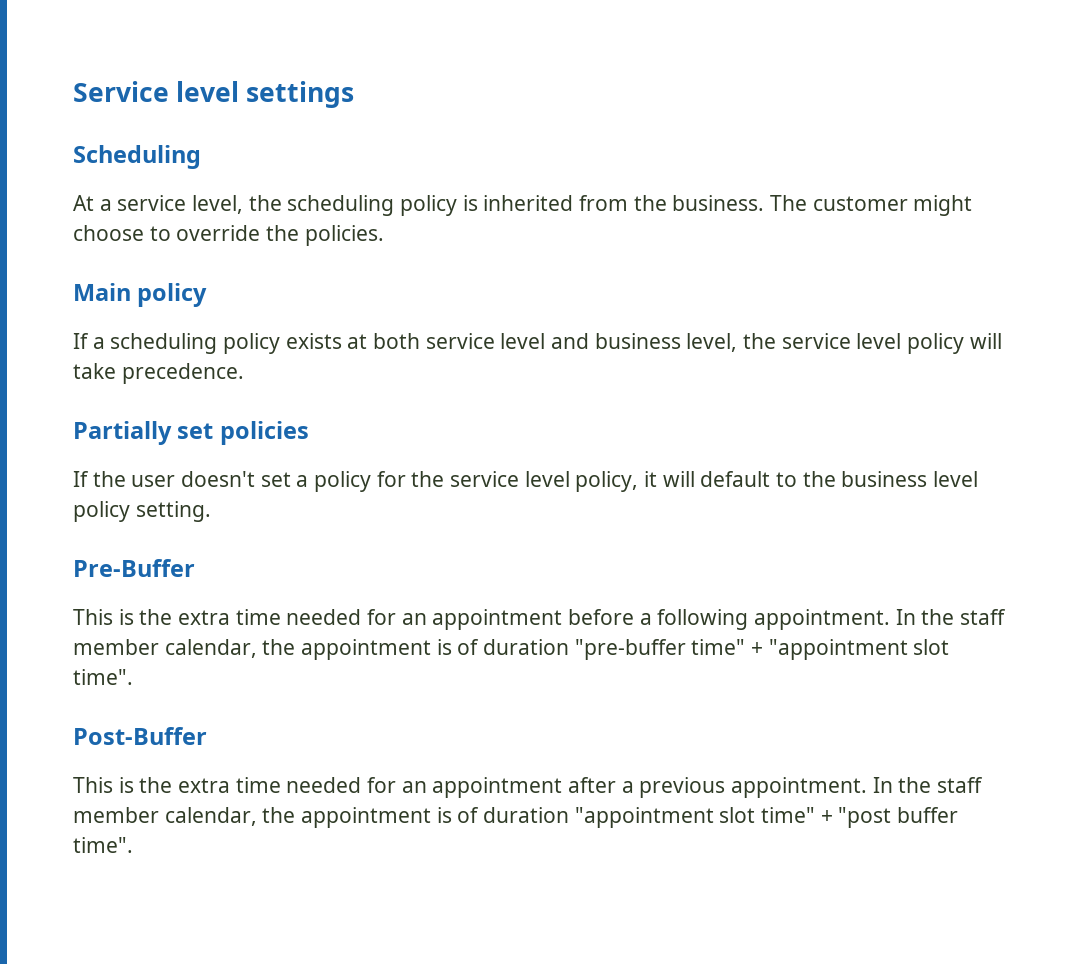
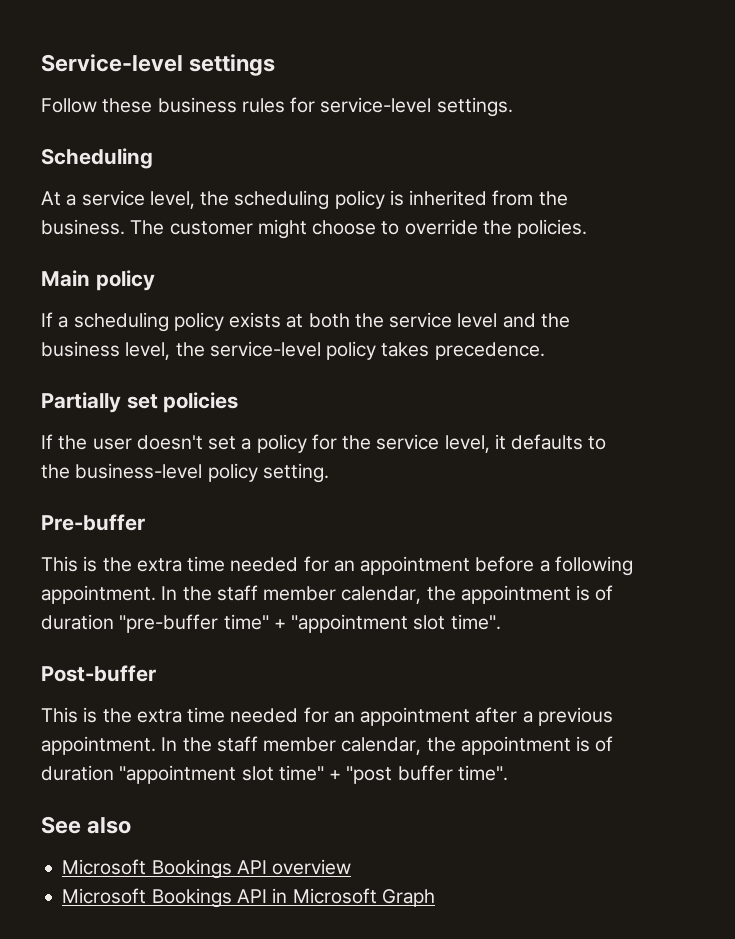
- Service level settings
+ Service-level settings
+ Follow these business rules for service-level settings.
- If a scheduling policy exists at both service level and business level, the service level policy will take precedence.
+ If a scheduling policy exists at both the service level and the business level, the service-level policy takes precedence.
- If the user doesn't set a policy for the service level policy, it will default to the business level policy setting.
+ If the user doesn't set a policy for the service level, it defaults to the business-level policy setting.
- Pre-Buffer
+ Pre-buffer
- Post-Buffer
+ Post-buffer
+ See also
+ Microsoft Bookings API overview
+ Microsoft Bookings API in Microsoft Graph

